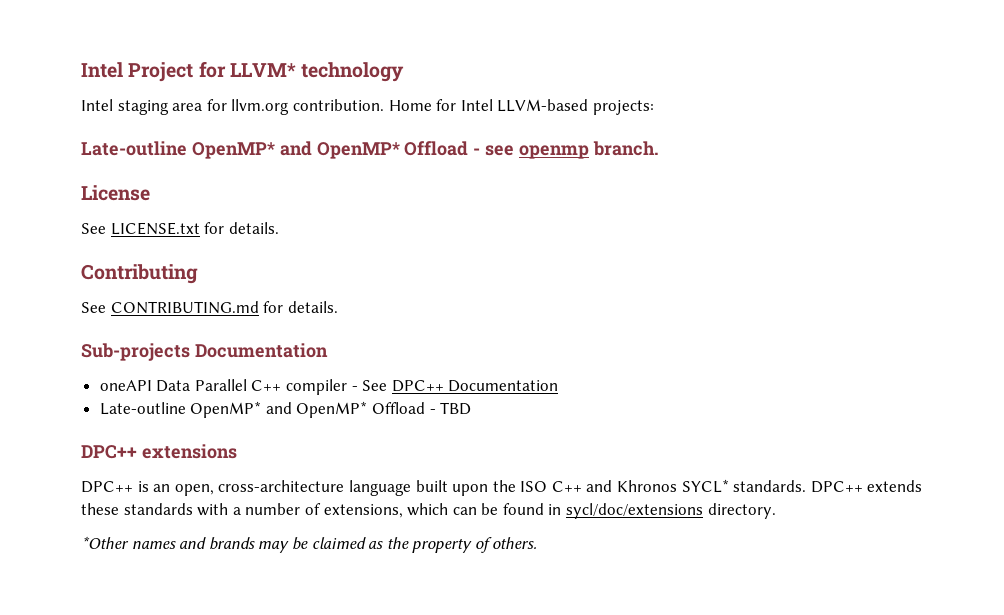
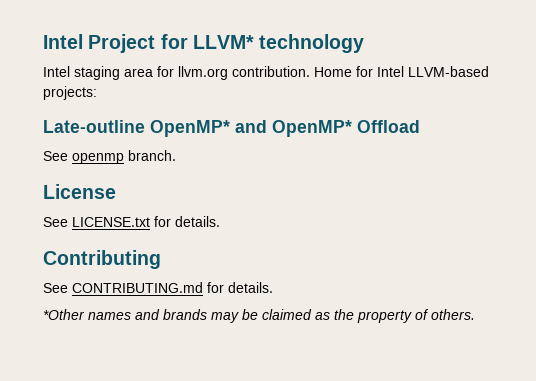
- Late-outline OpenMP* and OpenMP* Offload - see openmp branch.
+ Late-outline OpenMP* and OpenMP* Offload
+ See openmp branch.
- Sub-projects Documentation
- oneAPI Data Parallel C++ compiler - See DPC++ Documentation
- Late-outline OpenMP* and OpenMP* Offload - TBD
- DPC++ extensions
- DPC++ is an open, cross-architecture language built upon the ISO C++ and Khronos SYCL* standards. DPC++ extends these standards with a number of extensions, which can be found in sycl/doc/extensions directory.

